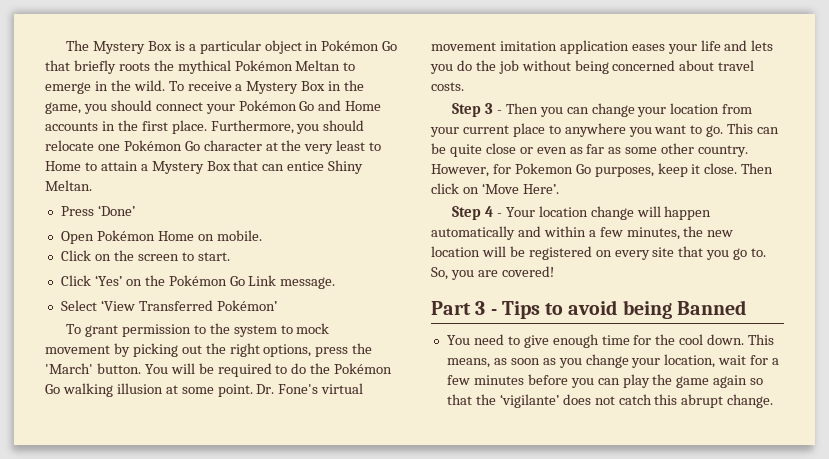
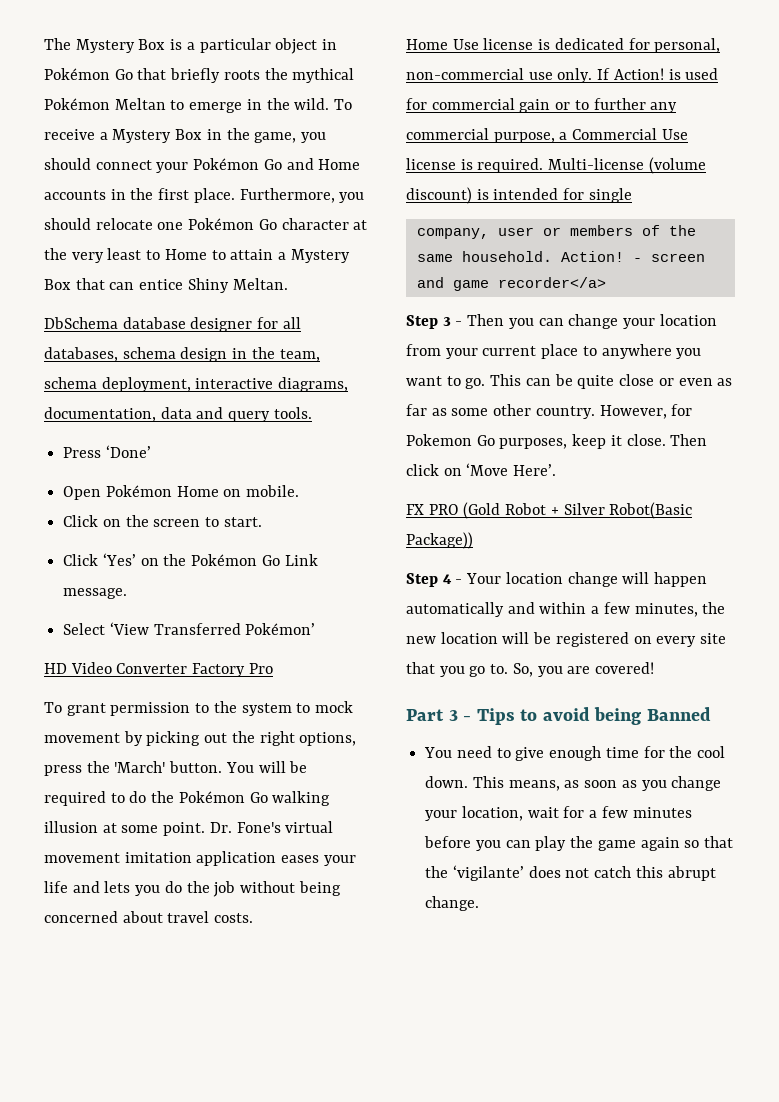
+ DbSchema database designer for all databases, schema design in the team, schema deployment, interactive diagrams, documentation, data and query tools.
+ HD Video Converter Factory Pro
+ Home Use license is dedicated for personal, non-commercial use only. If Action! is used for commercial gain or to further any commercial purpose, a Commercial Use license is required. Multi-license (volume discount) is intended for single
+ company, user or members of the same household. Action! - screen and game recorder</a>
+ FX PRO (Gold Robot + Silver Robot(Basic Package))

